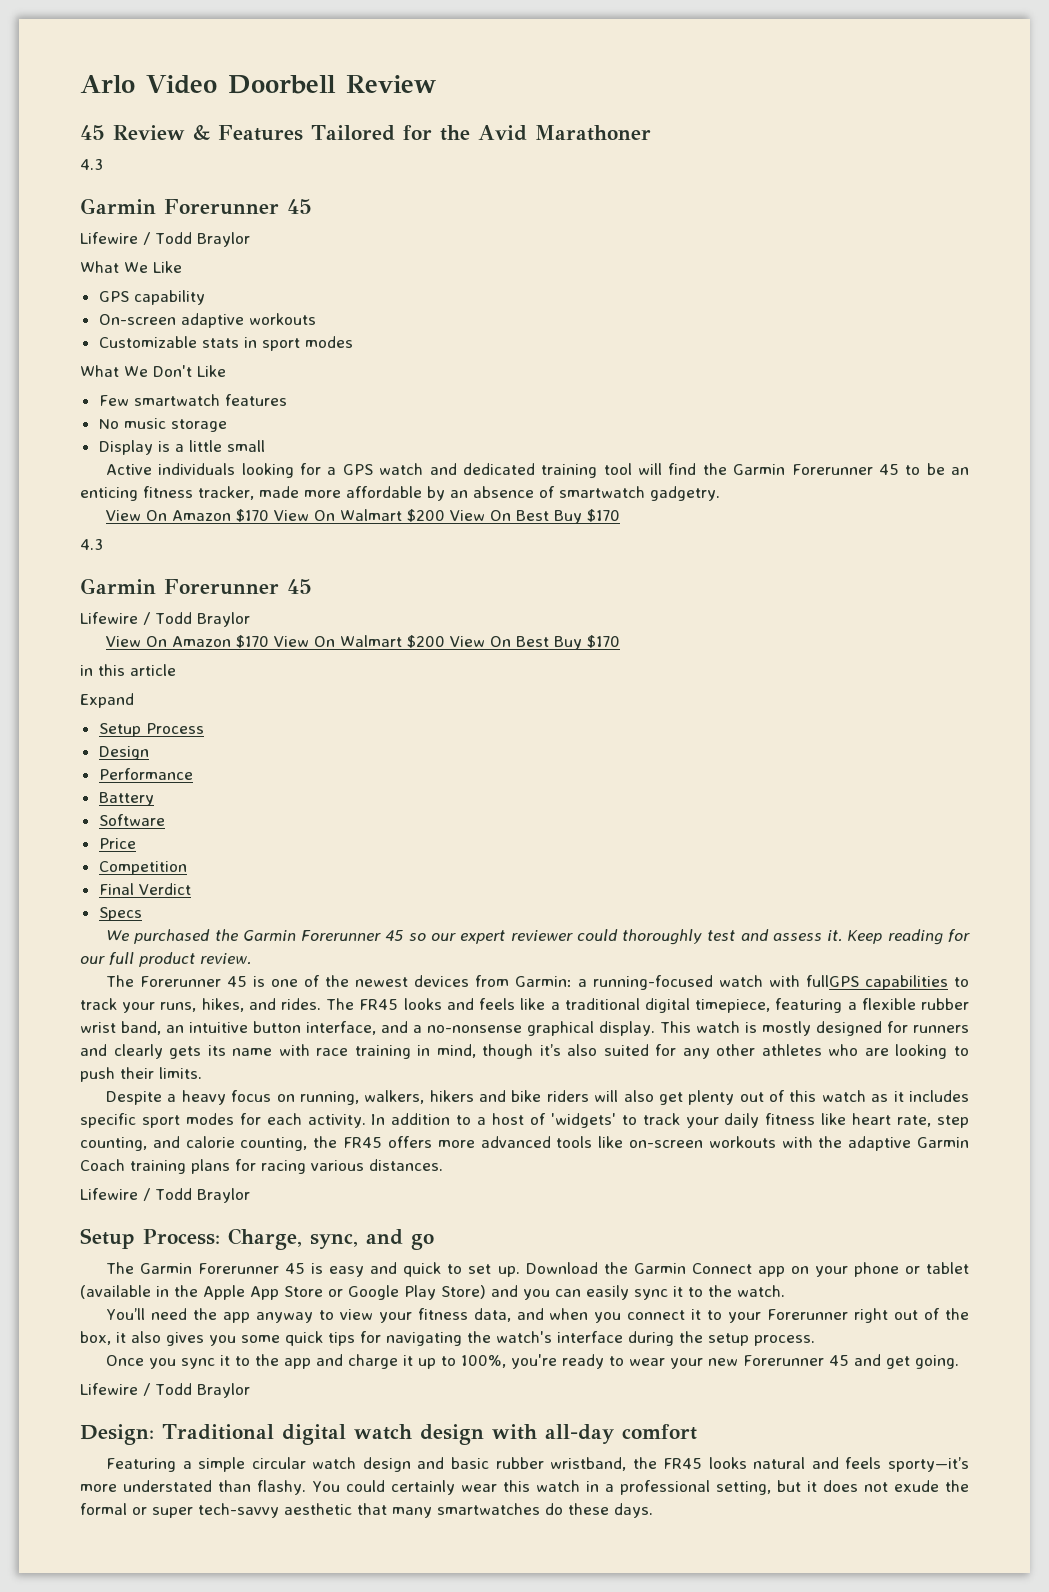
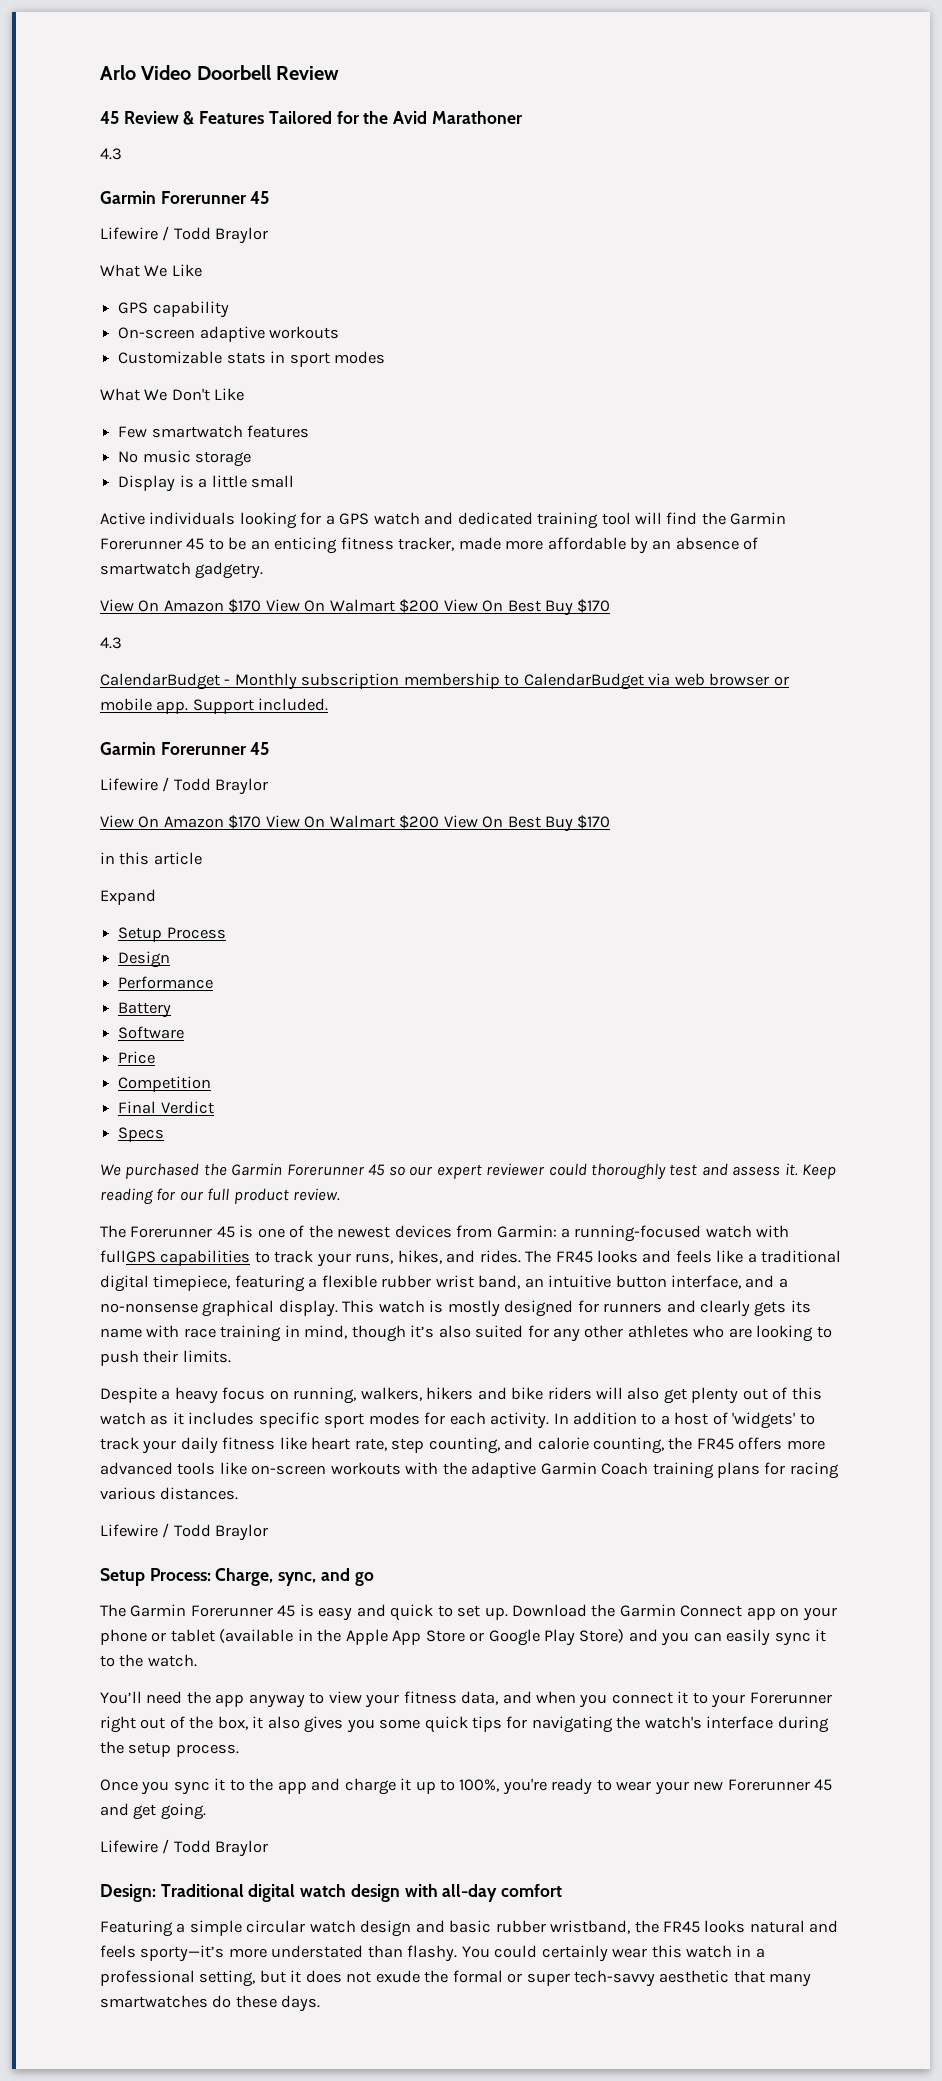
+ CalendarBudget - Monthly subscription membership to CalendarBudget via web browser or mobile app. Support included.

